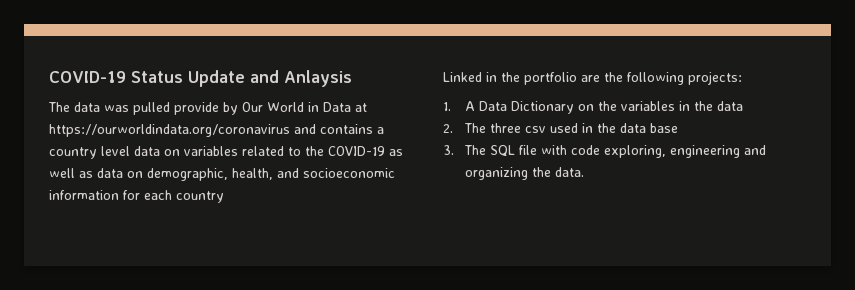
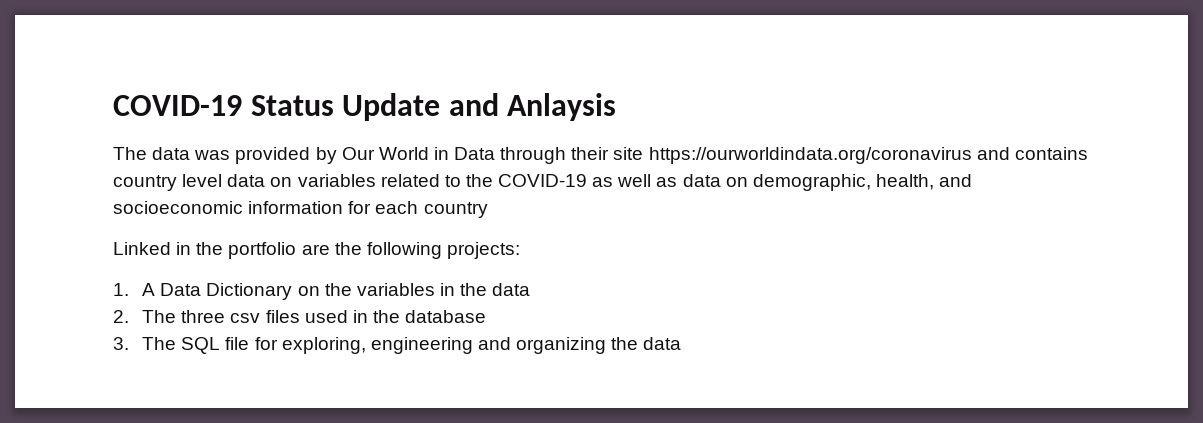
- The data was pulled provide by Our World in Data at https://ourworldindata.org/coronavirus and contains a country level data on variables related to the COVID-19 as well as data on demographic, health, and socioeconomic information for each country
+ The data was provided by Our World in Data through their site https://ourworldindata.org/coronavirus and contains country level data on variables related to the COVID-19 as well as data on demographic, health, and socioeconomic information for each country
- 2. The three csv used in the data base
+ 2. The three csv files used in the database
- 3. The SQL file with code exploring, engineering and organizing the data.
+ 3. The SQL file for exploring, engineering and organizing the data

